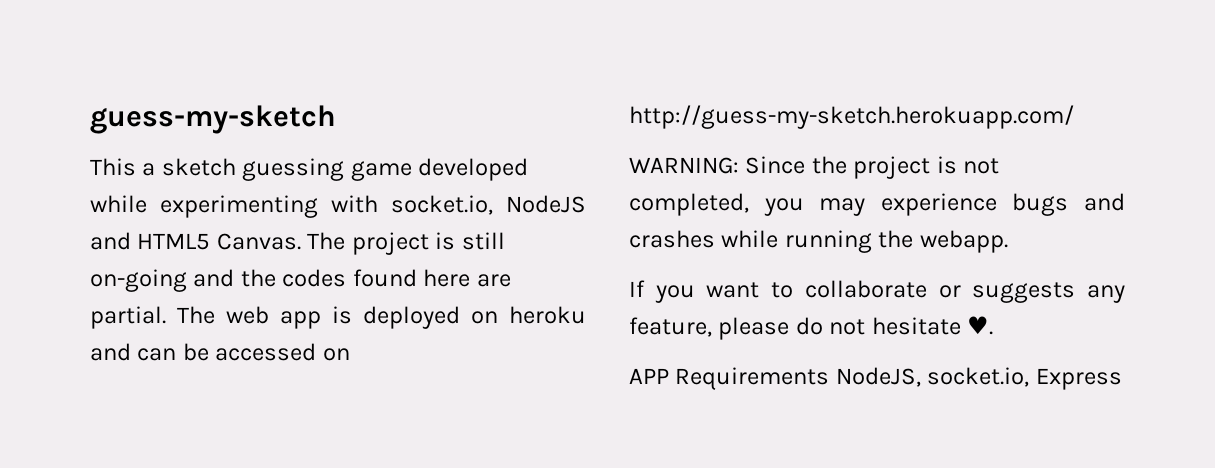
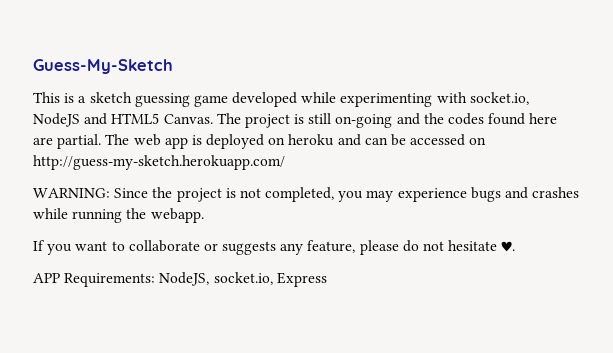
- guess-my-sketch
+ Guess-My-Sketch
- This a sketch guessing game developed while experimenting with socket.io, NodeJS and HTML5 Canvas.
+ This is a sketch guessing game developed while experimenting with socket.io, NodeJS and HTML5 Canvas.
- APP Requirements NodeJS, socket.io, Express
+ APP Requirements: NodeJS, socket.io, Express

